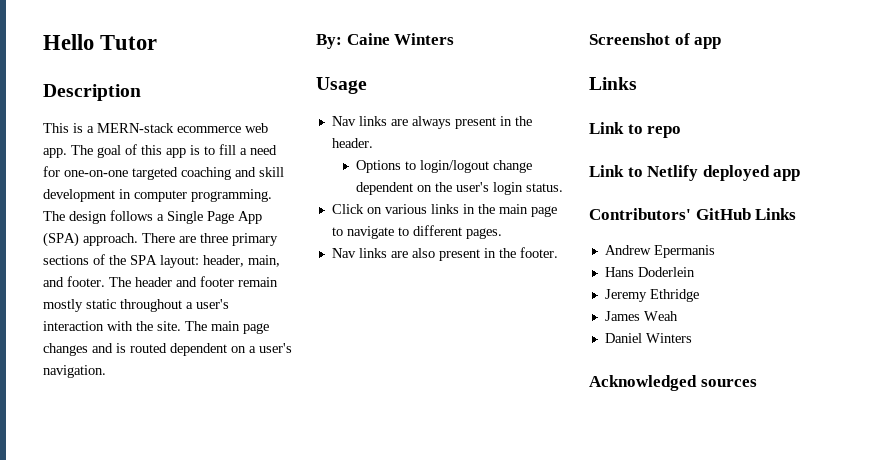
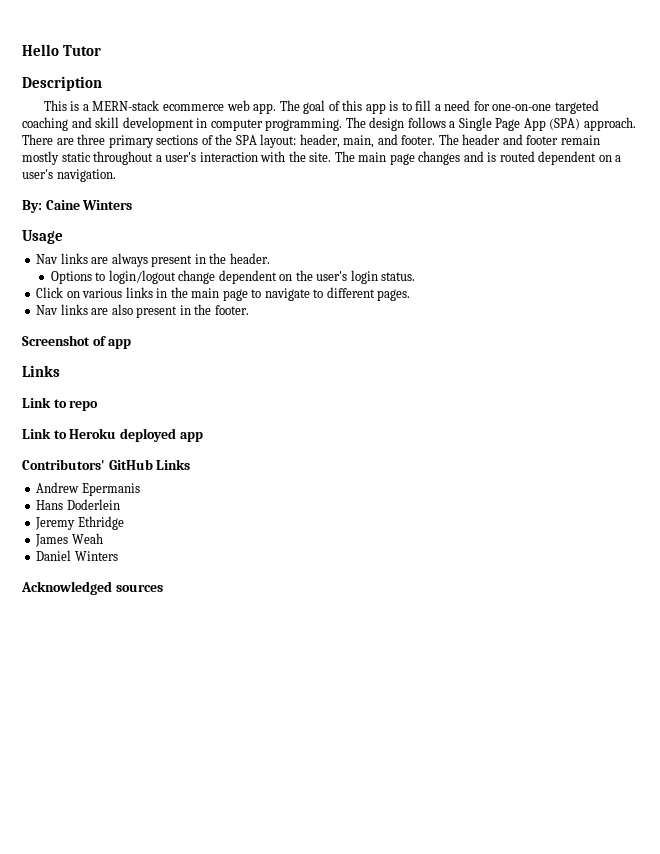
- Link to Netlify deployed app
+ Link to Heroku deployed app

